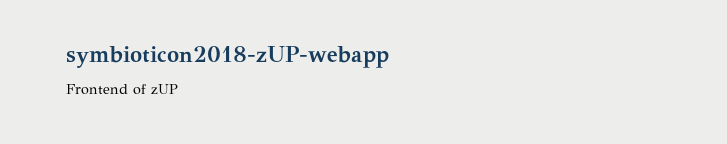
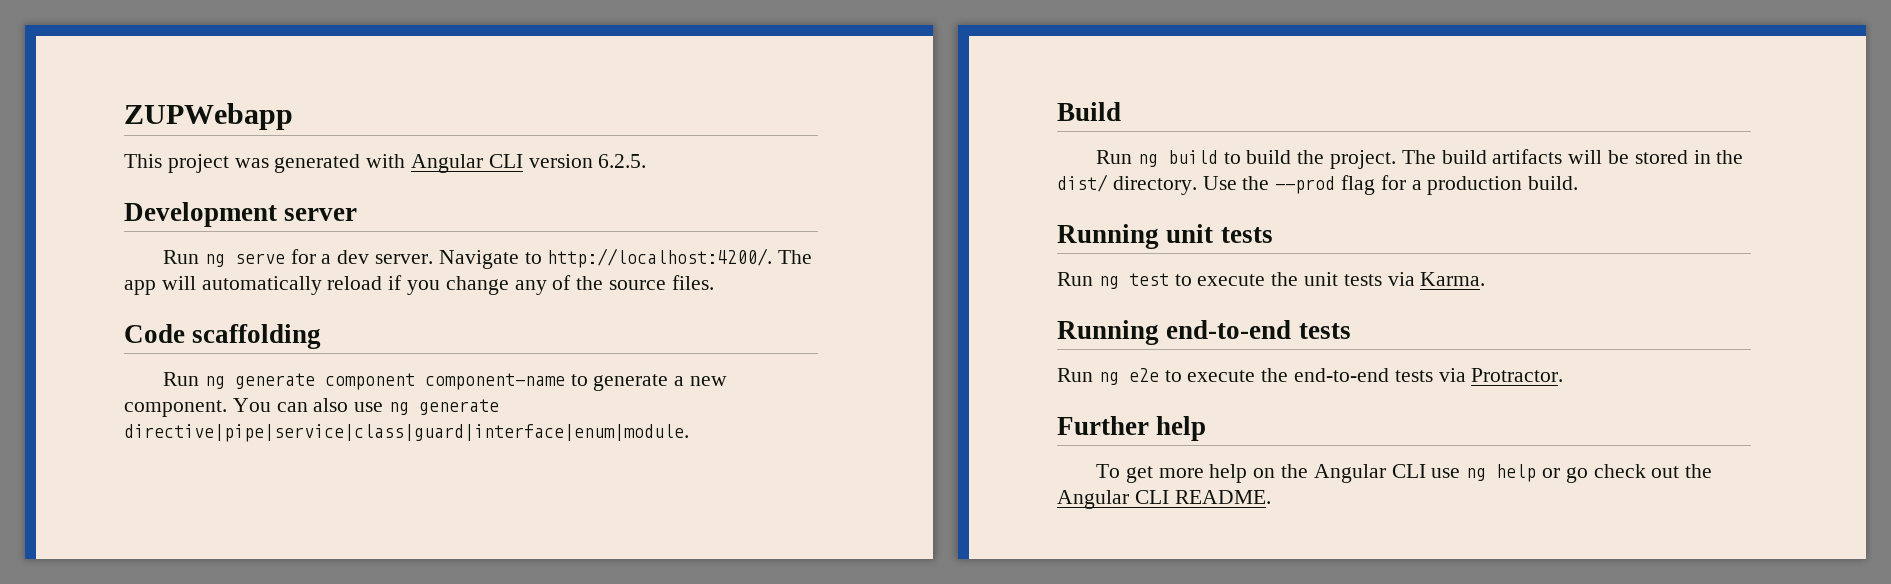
- symbioticon2018-zUP-webapp
- Frontend of zUP
+ ZUPWebapp
+ This project was generated with Angular CLI version 6.2.5.
+ Development server
+ Run ng serve for a dev server. Navigate to http://localhost:4200/. The app will automatically reload if you change any of the source files.
+ Code scaffolding
+ Run ng generate component component-name to generate a new component. You can also use ng generate directive|pipe|service|class|guard|interface|enum|module.
+ Build
+ Run ng build to build the project. The build artifacts will be stored in the dist/ directory. Use the --prod flag for a production build.
+ Running unit tests
+ Run ng test to execute the unit tests via Karma.
+ Running end-to-end tests
+ Run ng e2e to execute the end-to-end tests via Protractor.
+ Further help
+ To get more help on the Angular CLI use ng help or go check out the Angular CLI README.

